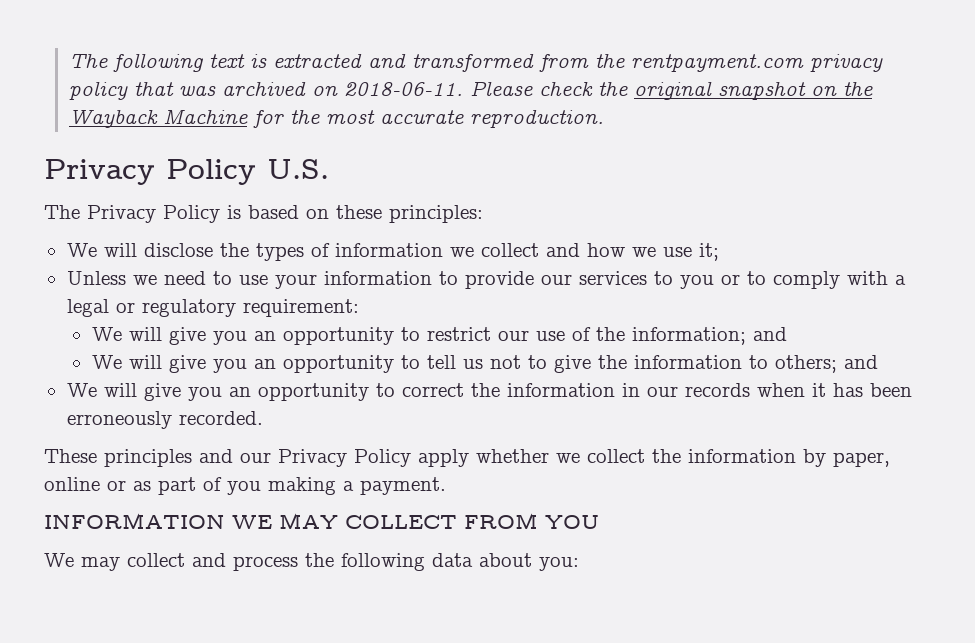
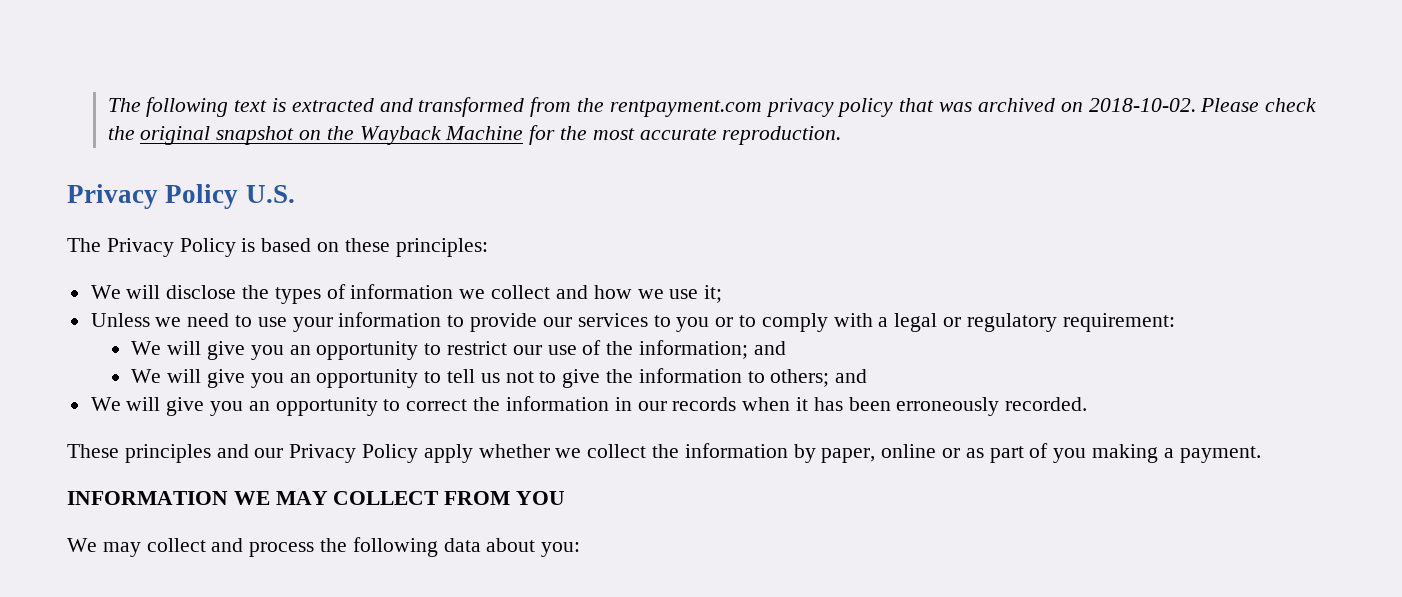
- The following text is extracted and transformed from the rentpayment.com privacy policy that was archived on 2018-06-11.
+ The following text is extracted and transformed from the rentpayment.com privacy policy that was archived on 2018-10-02.

